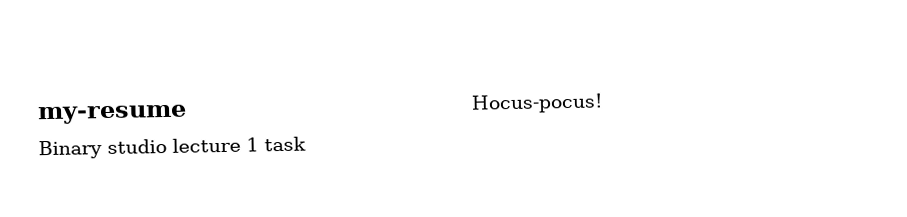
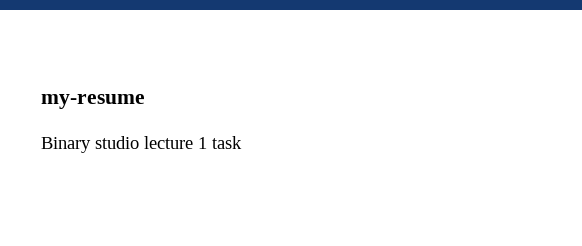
- Binary studio lecture 1 task Hocus-pocus!
+ Binary studio lecture 1 task

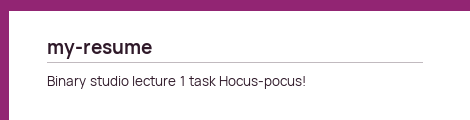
- Binary studio lecture 1 task
+ Binary studio lecture 1 task Hocus-pocus!

